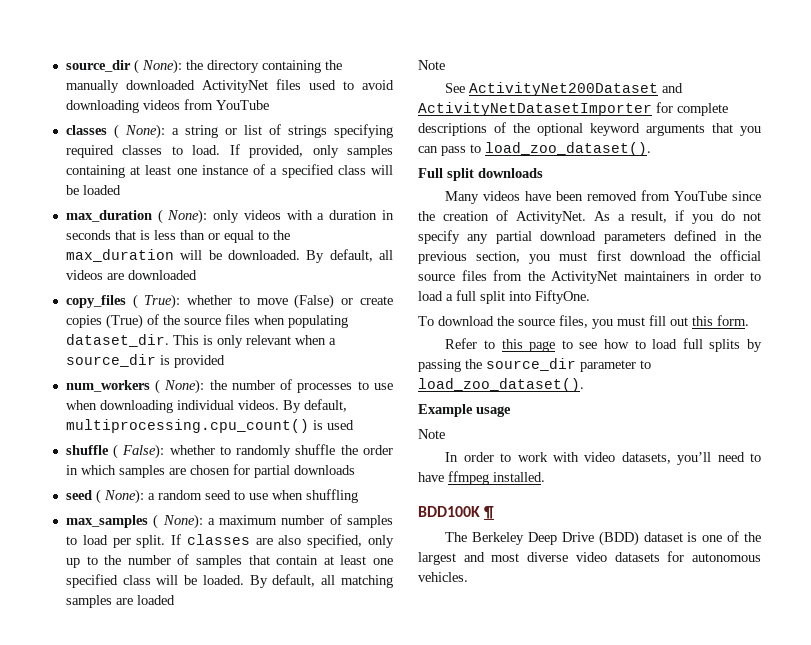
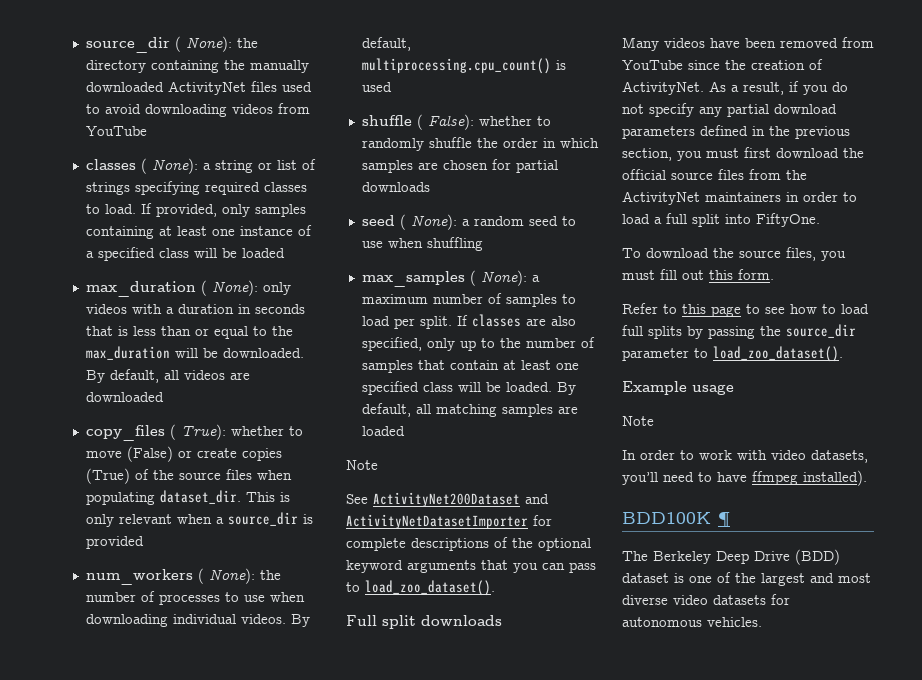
- In order to work with video datasets, you’ll need to have ffmpeg installed.
+ In order to work with video datasets, you’ll need to have ffmpeg installed).

